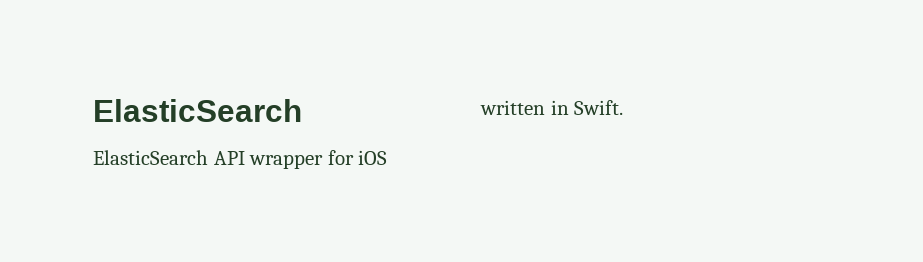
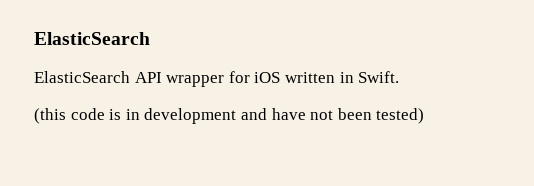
+ (this code is in development and have not been tested)

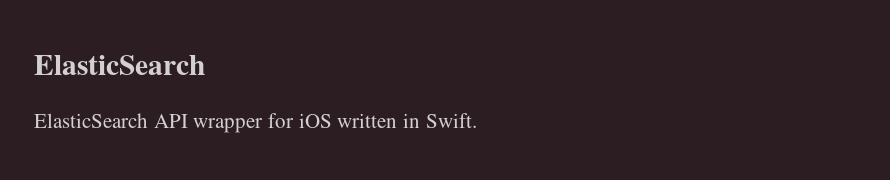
- (this code is in development and have not been tested)

